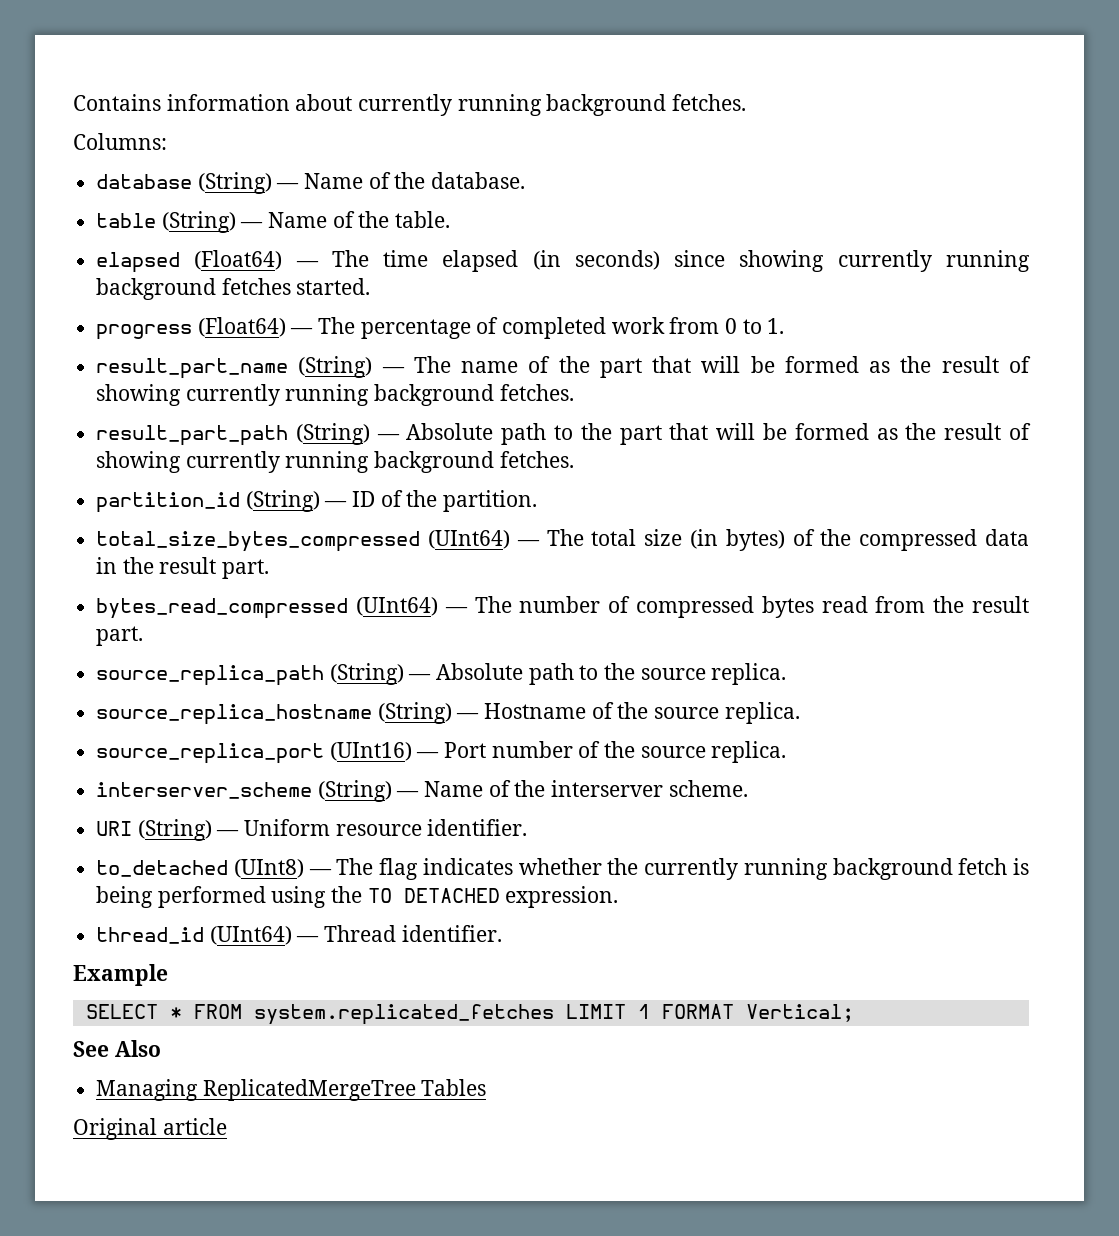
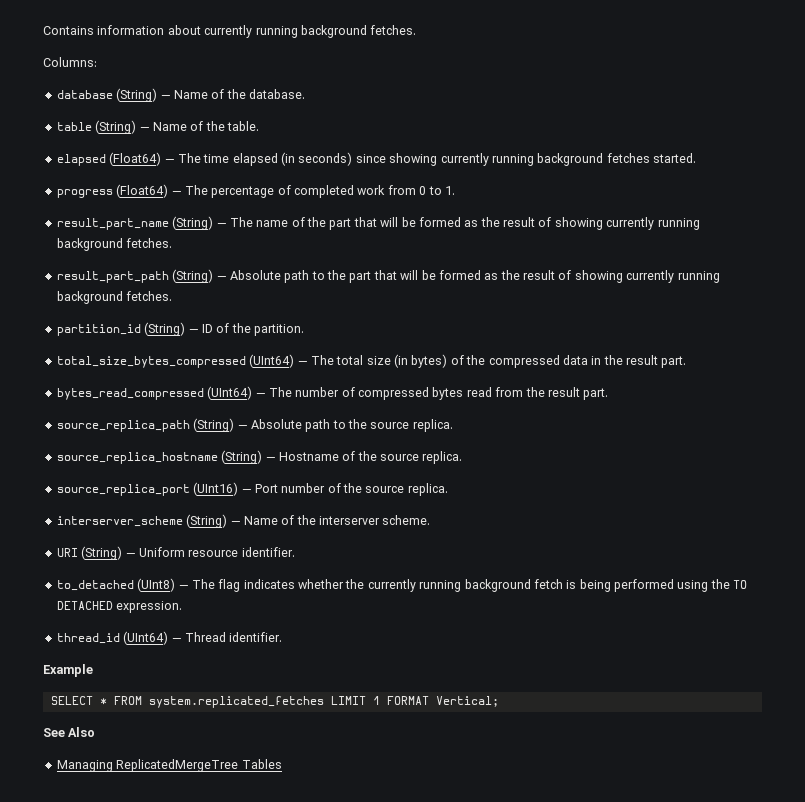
- Original article

